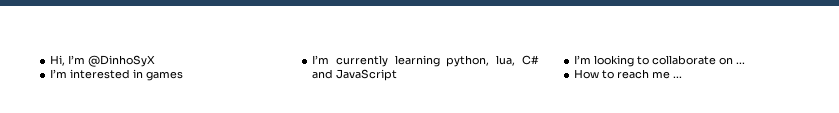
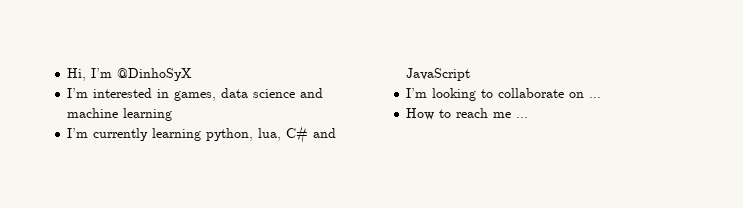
- I’m interested in games
+ I’m interested in games, data science and machine learning

